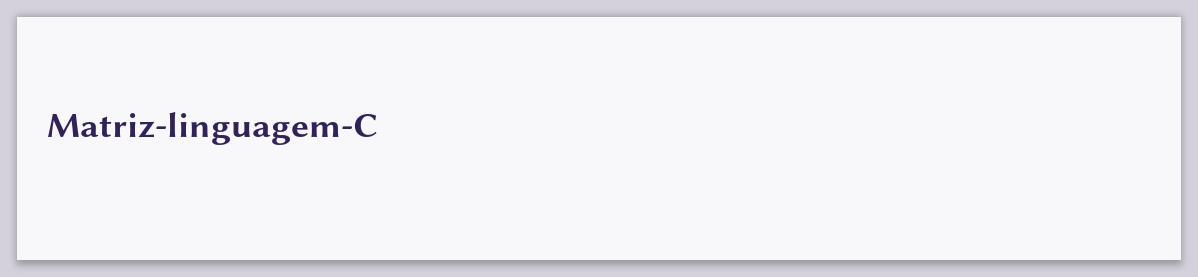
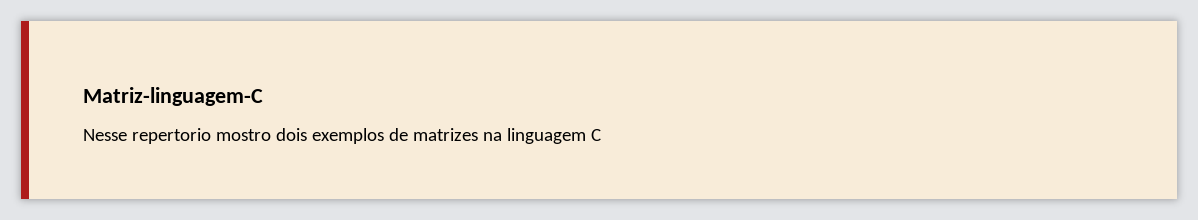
+ Nesse repertorio mostro dois exemplos de matrizes na linguagem C

